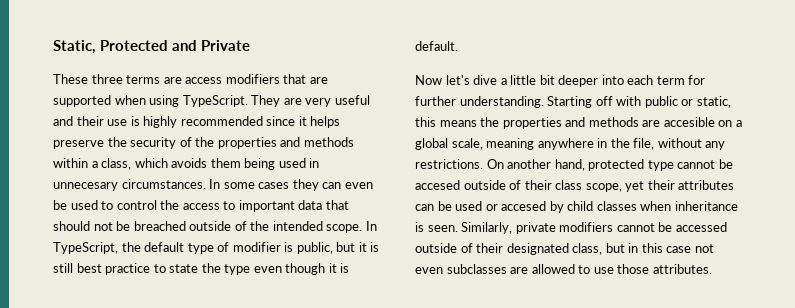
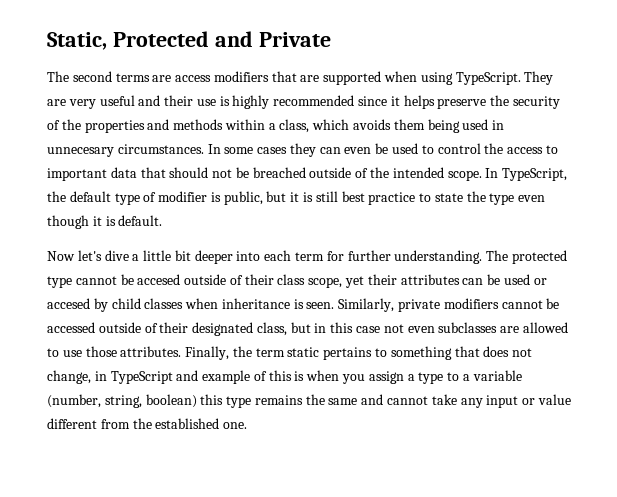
- These three terms are access modifiers that are supported when using TypeScript.
+ The second terms are access modifiers that are supported when using TypeScript.
- Starting off with public or static, this means the properties and methods are accesible on a global scale, meaning anywhere in the file, without any restrictions. On another hand, protected type cannot be accesed outside of their class scope, yet their attributes can be used or accesed by child classes when inheritance is seen.
+ The protected type cannot be accesed outside of their class scope, yet their attributes can be used or accesed by child classes when inheritance is seen.
+ Finally, the term static pertains to something that does not change, in TypeScript and example of this is when you assign a type to a variable (number, string, boolean) this type remains the same and cannot take any input or value different from the established one.

